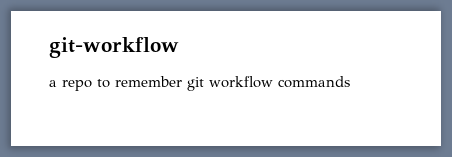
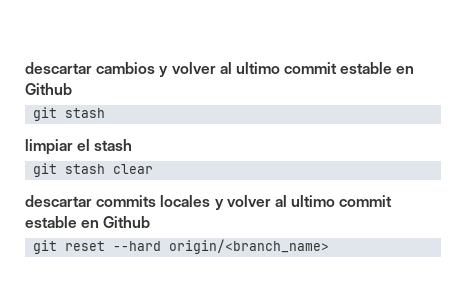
- git-workflow
- a repo to remember git workflow commands
+ descartar cambios y volver al ultimo commit estable en Github
+ git stash
+ limpiar el stash
+ git stash clear
+ descartar commits locales y volver al ultimo commit estable en Github
+ git reset --hard origin/<branch_name>

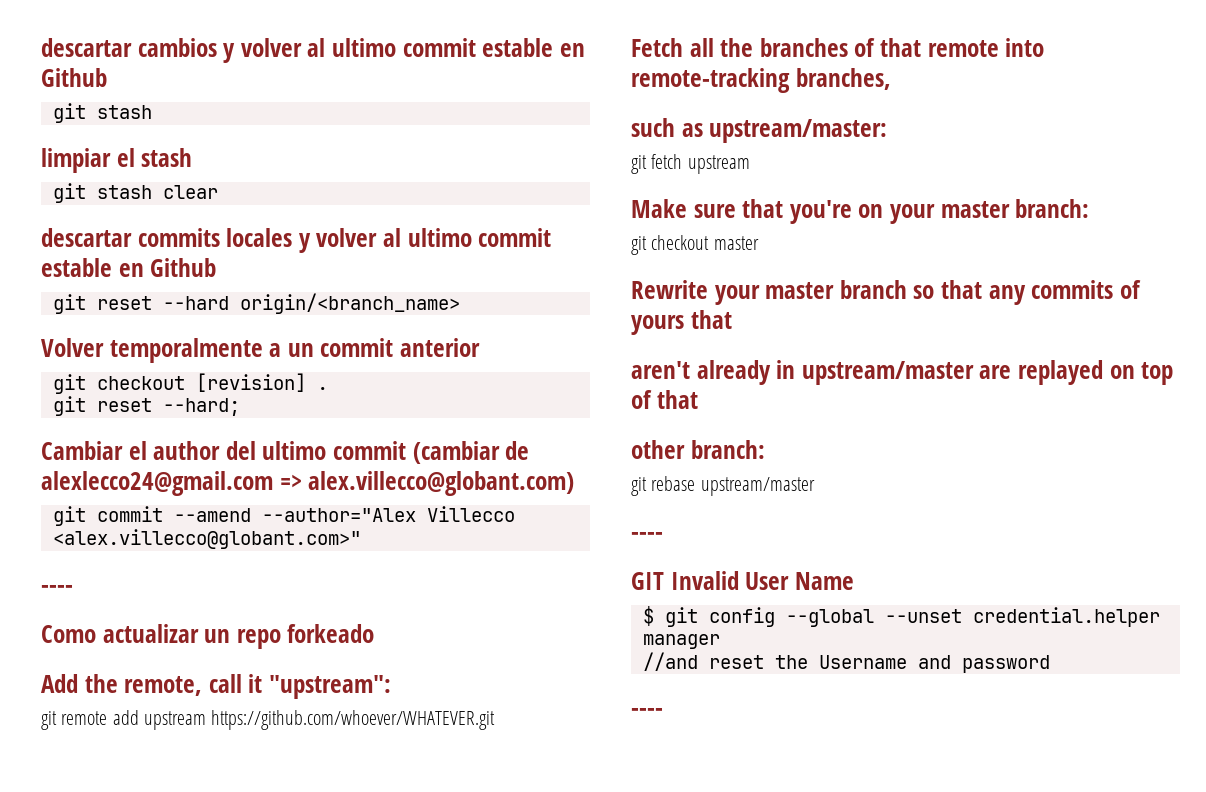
+ Volver temporalmente a un commit anterior
+ git checkout [revision] .
+ git reset --hard;
+ Cambiar el author del ultimo commit (cambiar de alexlecco24@gmail.com => alex.villecco@globant.com)
+ git commit --amend --author="Alex Villecco <alex.villecco@globant.com>"
+ ----
+ Como actualizar un repo forkeado
+ Add the remote, call it "upstream":
+ git remote add upstream https://github.com/whoever/WHATEVER.git
+ Fetch all the branches of that remote into remote-tracking branches,
+ such as upstream/master:
+ git fetch upstream
+ Make sure that you're on your master branch:
+ git checkout master
+ Rewrite your master branch so that any commits of yours that
+ aren't already in upstream/master are replayed on top of that
+ other branch:
+ git rebase upstream/master
+ ----
+ GIT Invalid User Name
+ $ git config --global --unset credential.helper manager
+ //and reset the Username and password
+ ----

